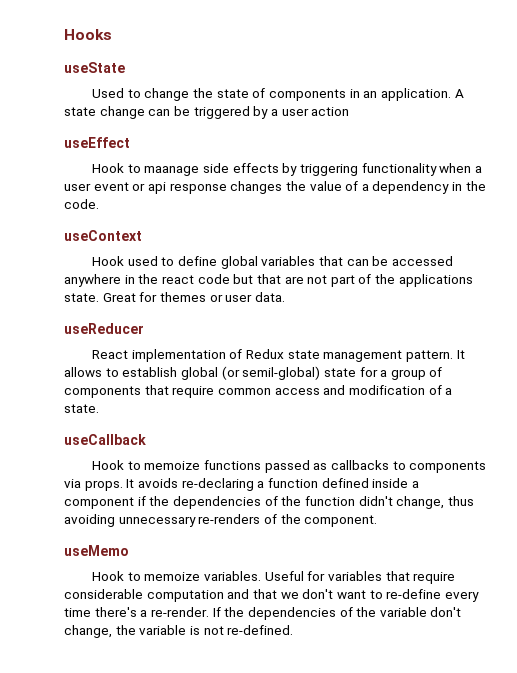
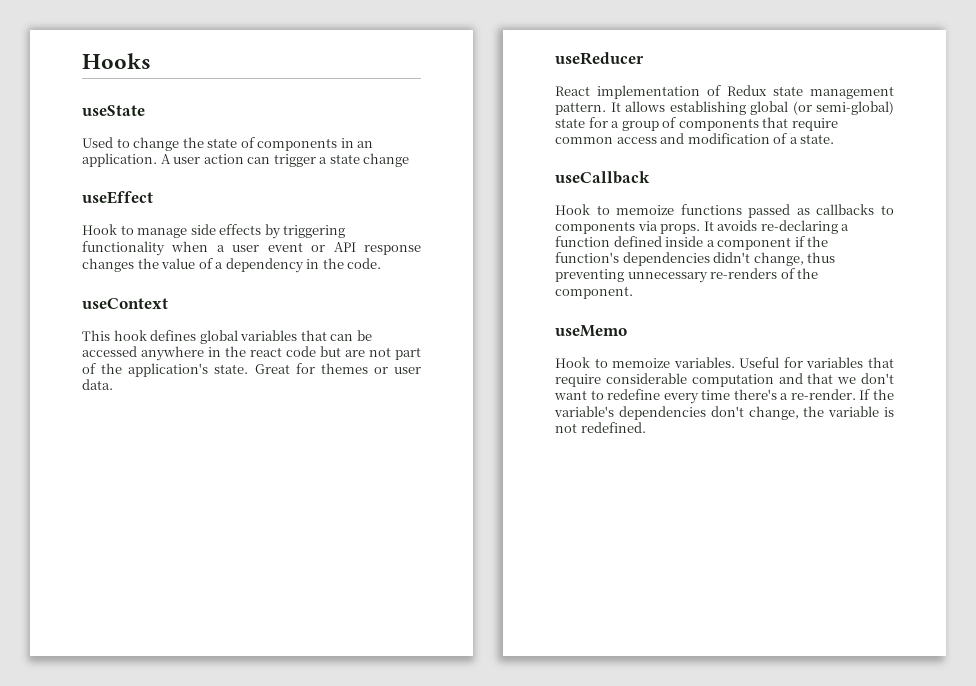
- A state change can be triggered by a user action
+ A user action can trigger a state change
- Hook to maanage side effects by triggering functionality when a user event or api response changes the value of a dependency in the code.
+ Hook to manage side effects by triggering functionality when a user event or API response changes the value of a dependency in the code.
- Hook used to define global variables that can be accessed anywhere in the react code but that are not part of the applications state.
+ This hook defines global variables that can be accessed anywhere in the react code but are not part of the application's state.
- It allows to establish global (or semil-global) state for a group of components that require common access and modification of a state.
+ It allows establishing global (or semi-global) state for a group of components that require common access and modification of a state.
- It avoids re-declaring a function defined inside a component if the dependencies of the function didn't change, thus avoiding unnecessary re-renders of the component.
+ It avoids re-declaring a function defined inside a component if the function's dependencies didn't change, thus preventing unnecessary re-renders of the component.
- Useful for variables that require considerable computation and that we don't want to re-define every time there's a re-render.
+ Useful for variables that require considerable computation and that we don't want to redefine every time there's a re-render.
- If the dependencies of the variable don't change, the variable is not re-defined.
+ If the variable's dependencies don't change, the variable is not redefined.

